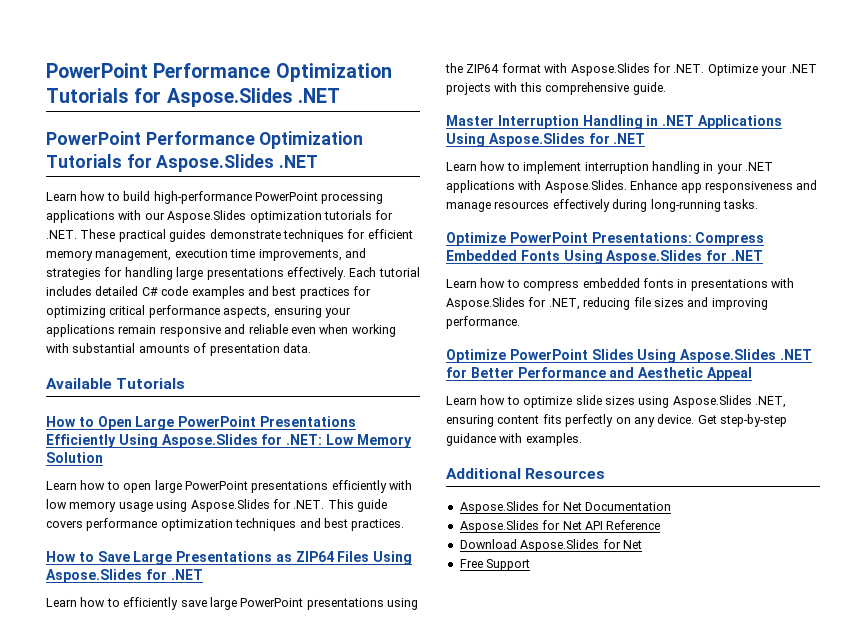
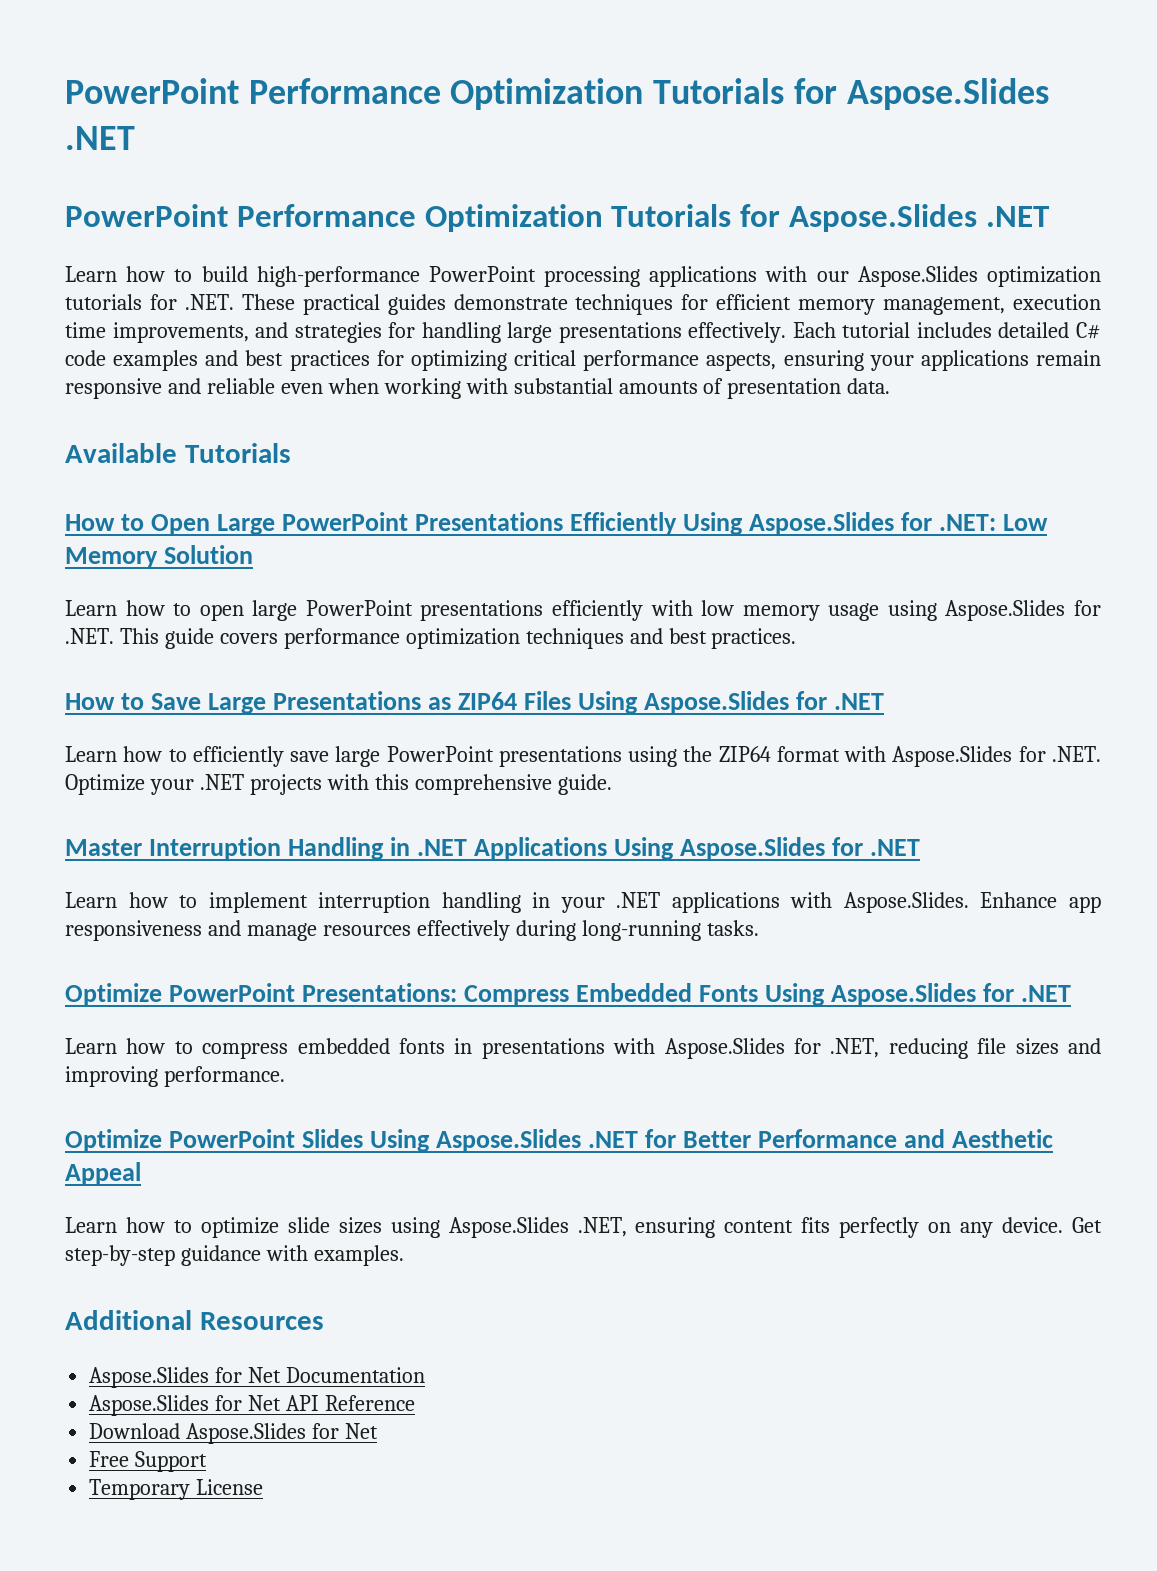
+ Temporary License

